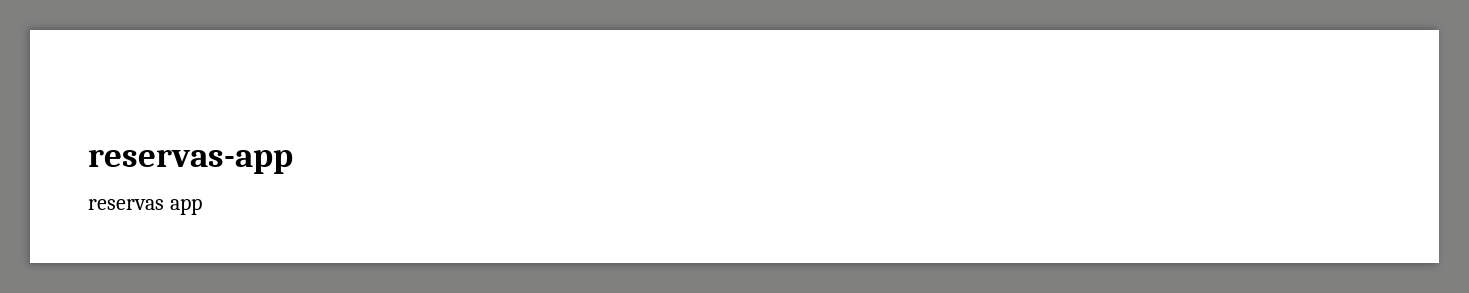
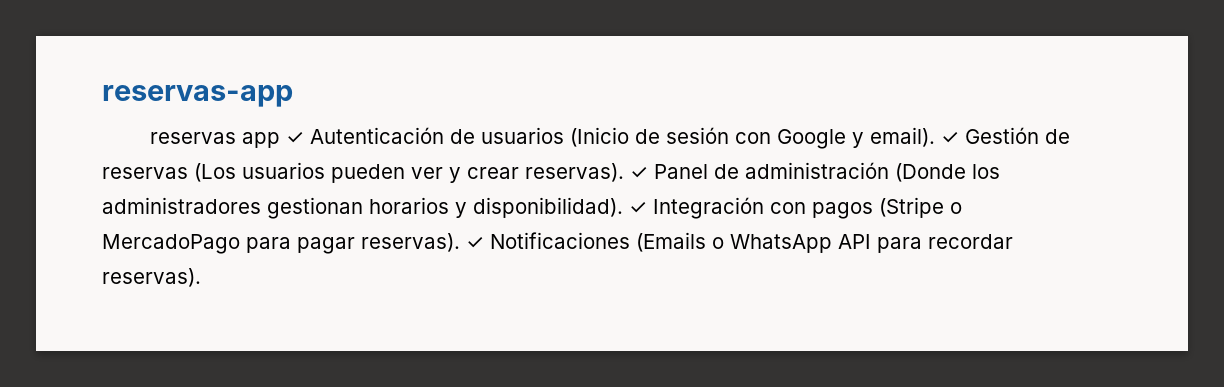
- reservas app
+ reservas app ✓ Autenticación de usuarios (Inicio de sesión con Google y email). ✓ Gestión de reservas (Los usuarios pueden ver y crear reservas). ✓ Panel de administración (Donde los administradores gestionan horarios y disponibilidad). ✓ Integración con pagos (Stripe o MercadoPago para pagar reservas). ✓ Notificaciones (Emails o WhatsApp API para recordar reservas).

